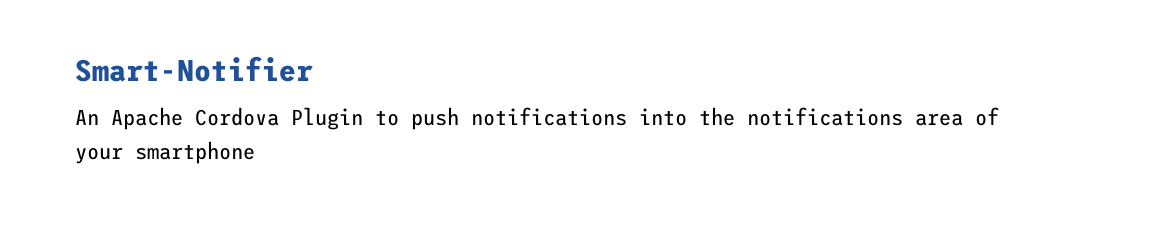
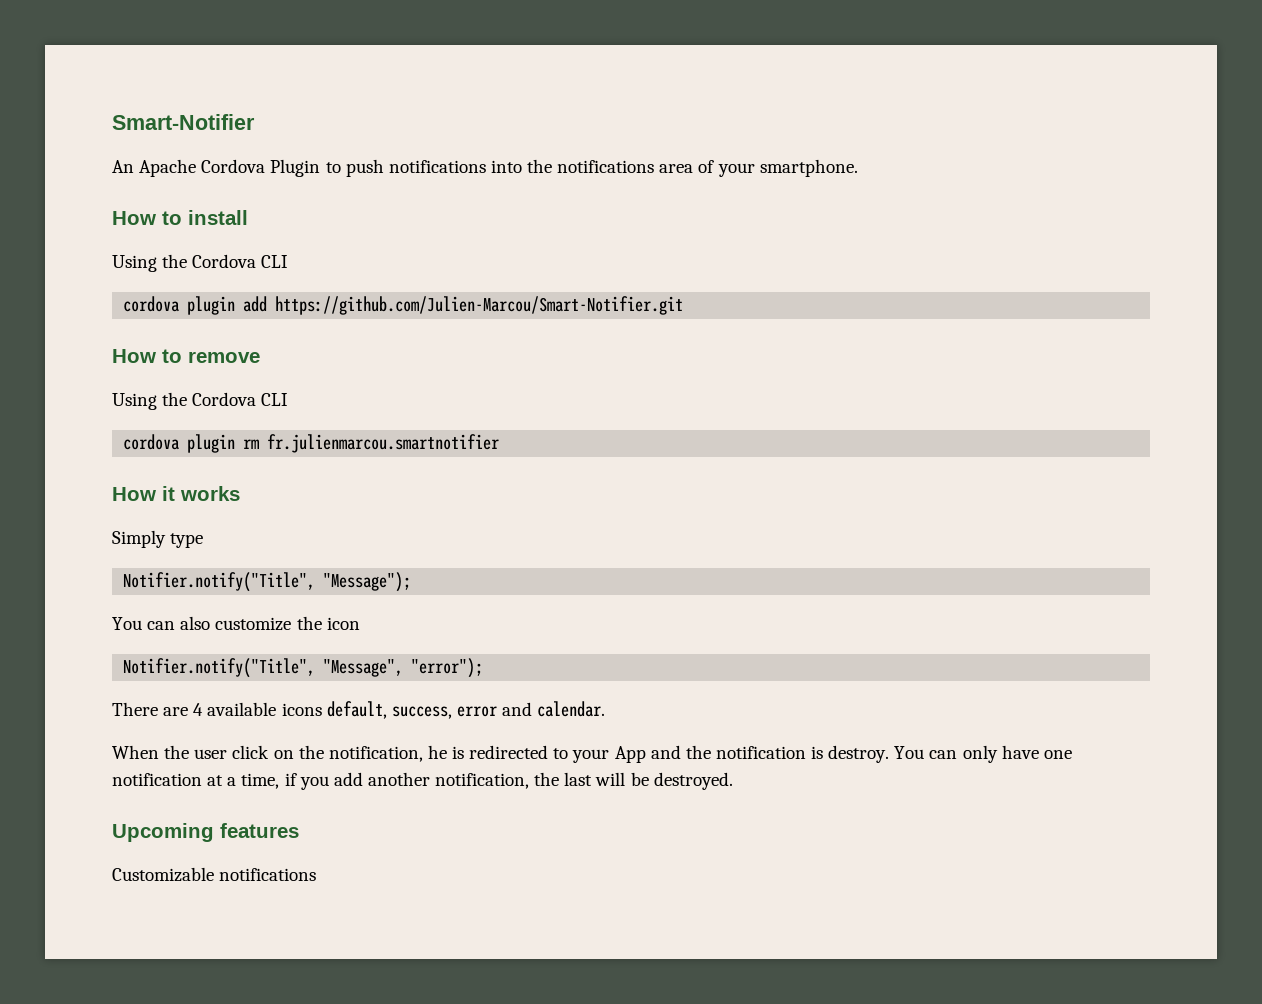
- An Apache Cordova Plugin to push notifications into the notifications area of your smartphone
+ An Apache Cordova Plugin to push notifications into the notifications area of your smartphone.
+ How to install
+ Using the Cordova CLI
+ cordova plugin add https://github.com/Julien-Marcou/Smart-Notifier.git
+ How to remove
+ Using the Cordova CLI
+ cordova plugin rm fr.julienmarcou.smartnotifier
+ How it works
+ Simply type
+ Notifier.notify("Title", "Message");
+ You can also customize the icon
+ Notifier.notify("Title", "Message", "error");
+ There are 4 available icons default, success, error and calendar.
+ When the user click on the notification, he is redirected to your App and the notification is destroy. You can only have one notification at a time, if you add another notification, the last will be destroyed.
+ Upcoming features
+ Customizable notifications

